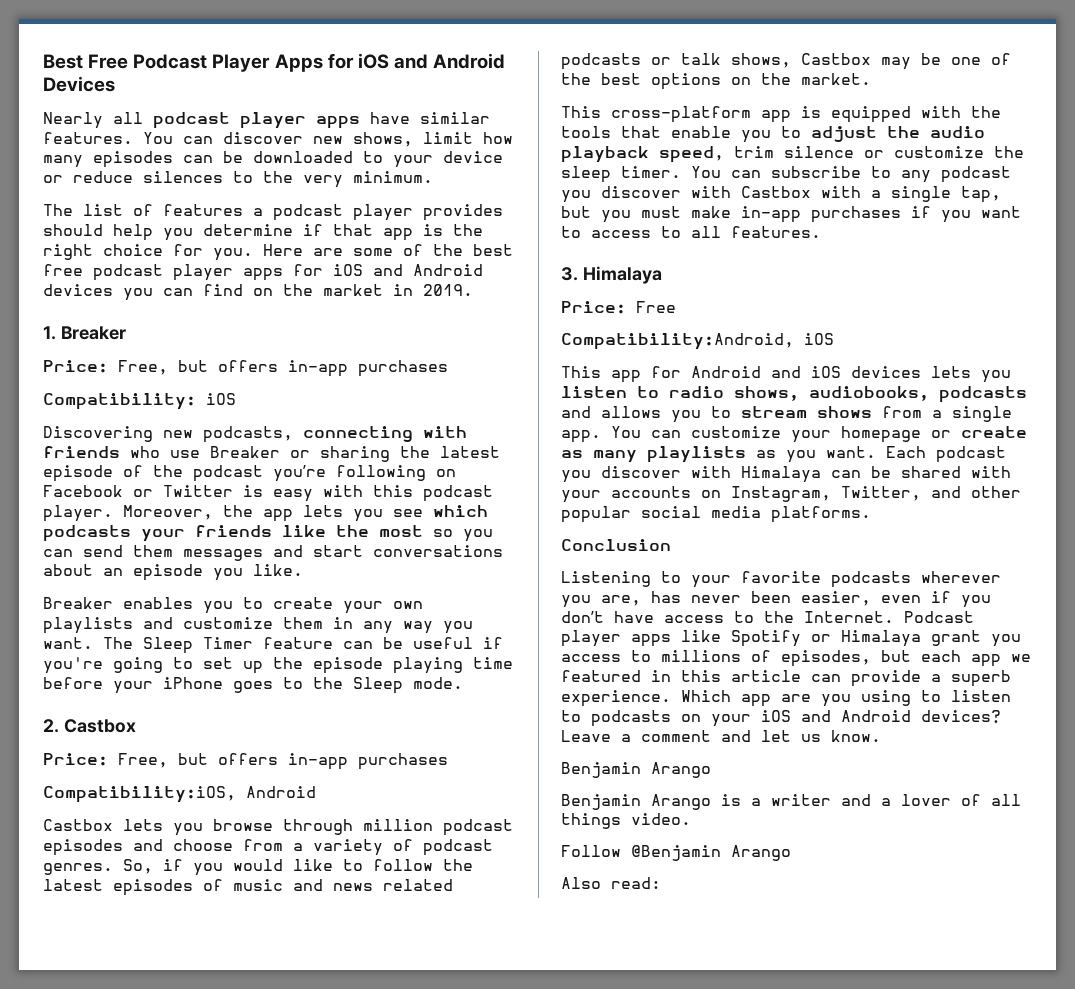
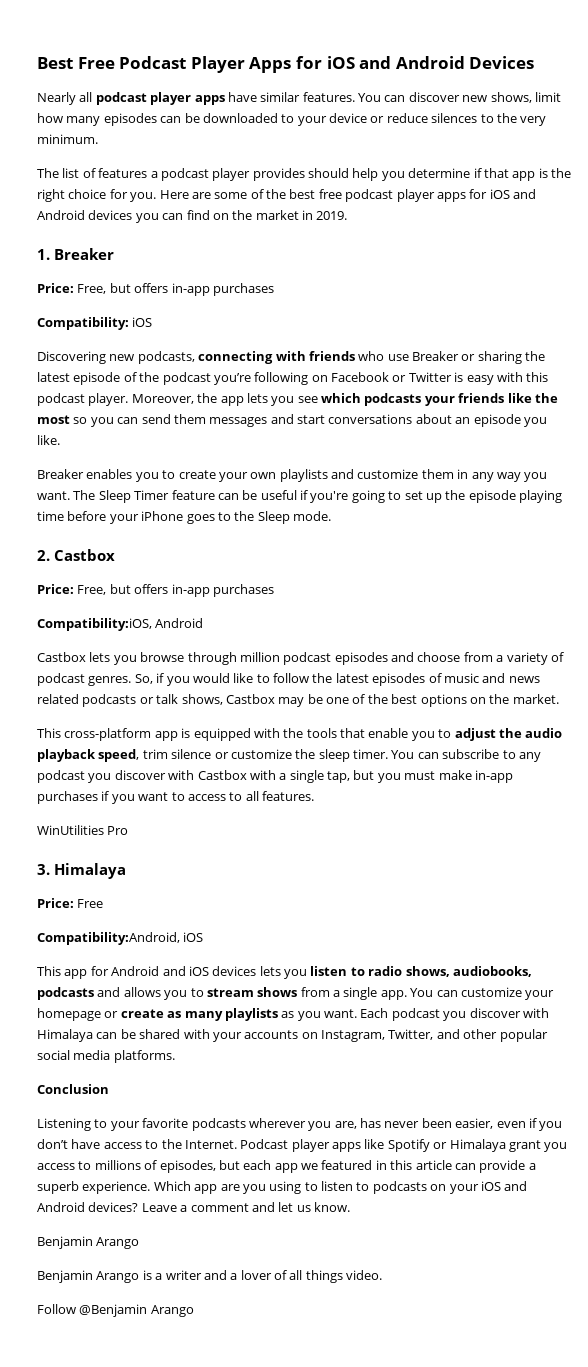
+ WinUtilities Pro
- Also read:

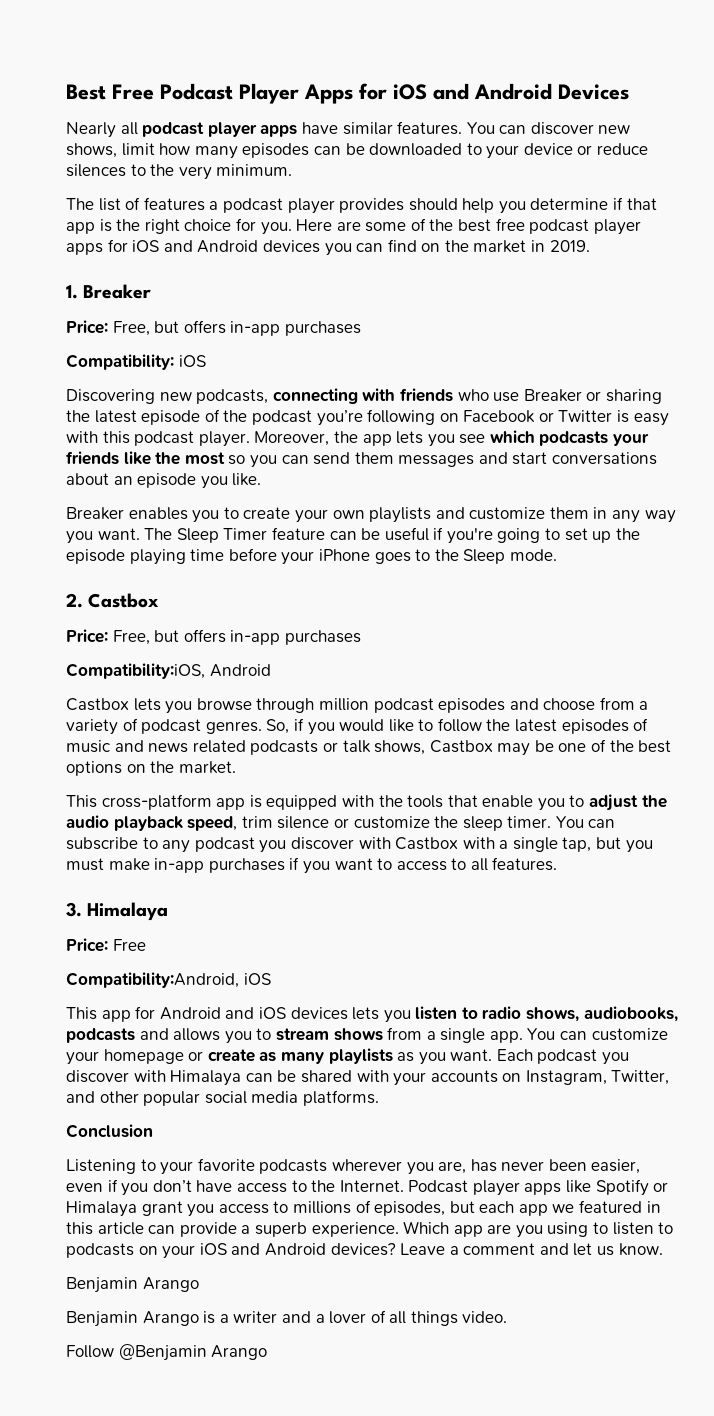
- WinUtilities Pro

